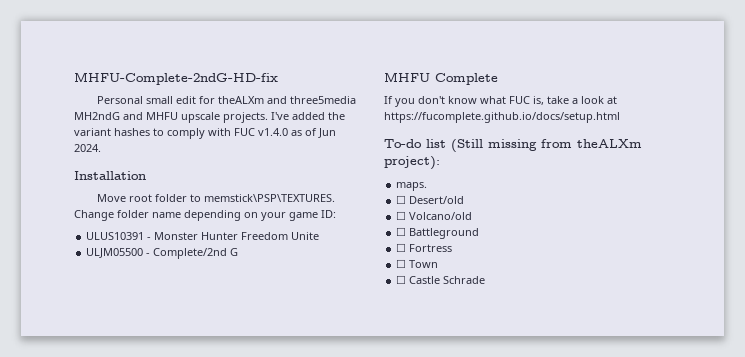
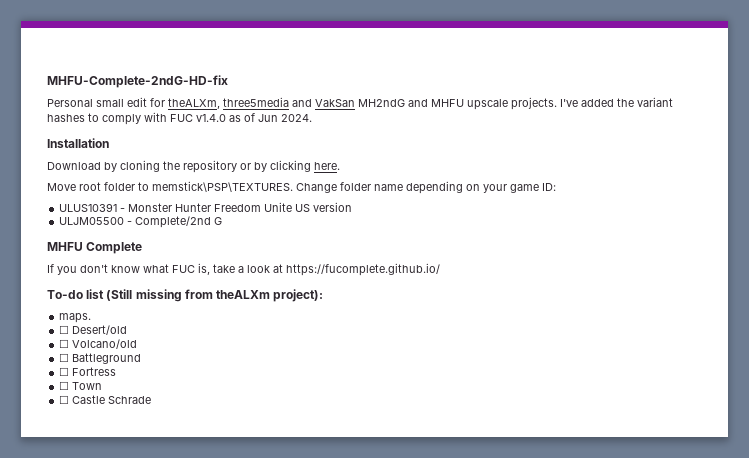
- Personal small edit for theALXm and three5media MH2ndG and MHFU upscale projects.
+ Personal small edit for theALXm, three5media and VakSan MH2ndG and MHFU upscale projects.
+ Download by cloning the repository or by clicking here.
- ULUS10391 - Monster Hunter Freedom Unite
+ ULUS10391 - Monster Hunter Freedom Unite US version
- If you don't know what FUC is, take a look at https://fucomplete.github.io/docs/setup.html
+ If you don't know what FUC is, take a look at https://fucomplete.github.io/

